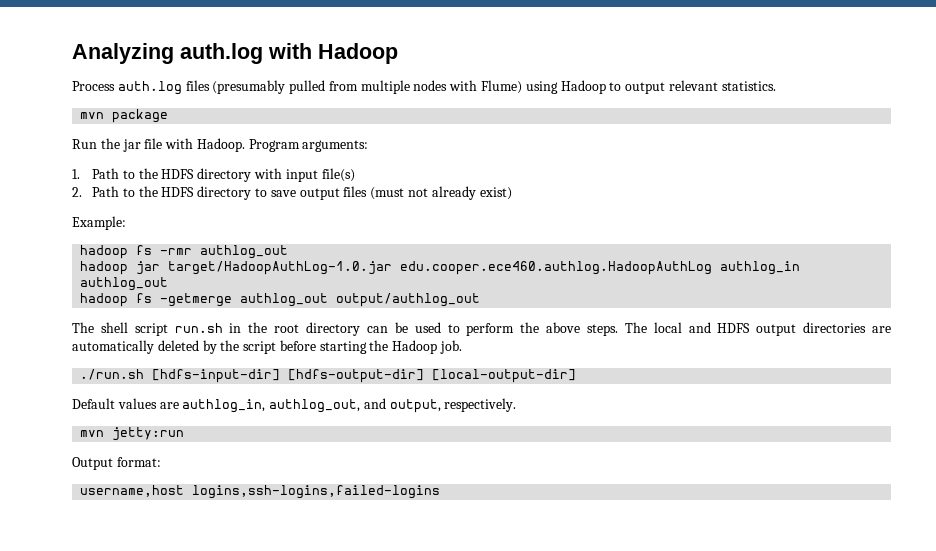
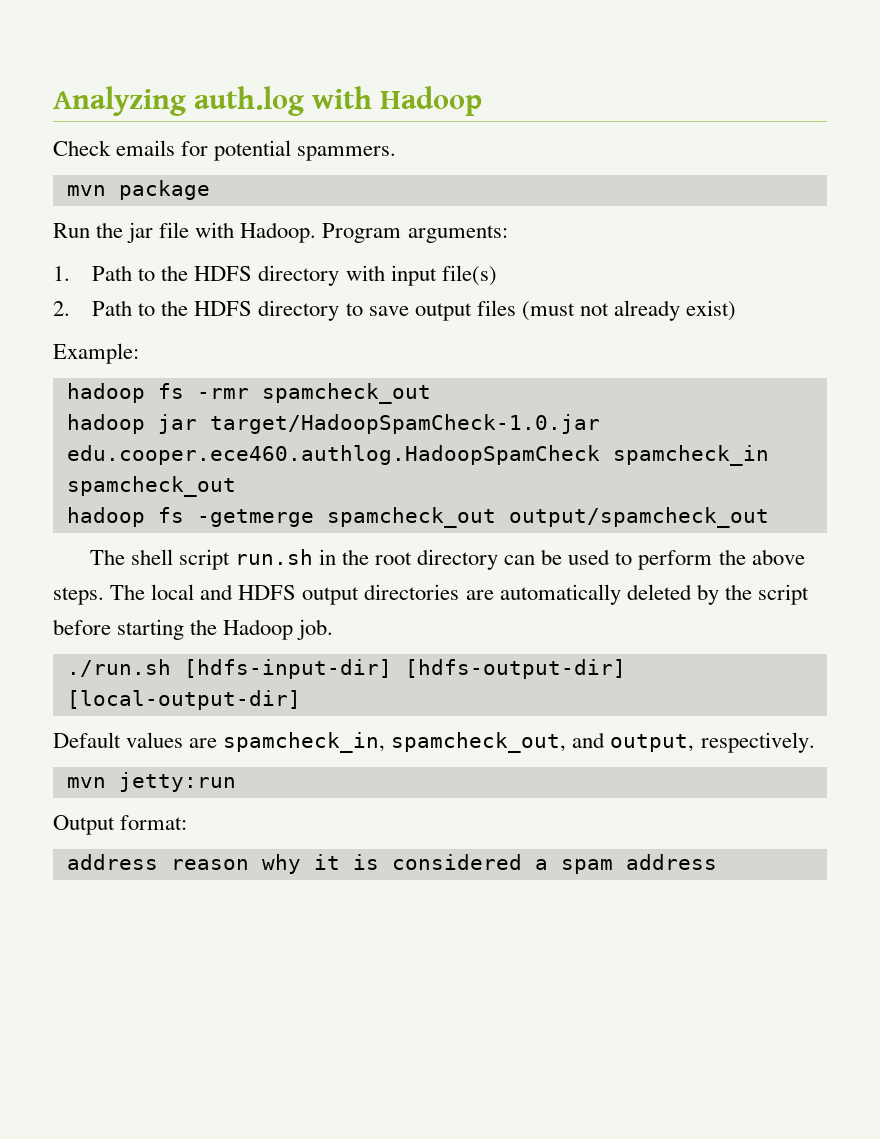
- Process auth.log files (presumably pulled from multiple nodes with Flume) using Hadoop to output relevant statistics.
+ Check emails for potential spammers.
- hadoop fs -rmr authlog_out
+ hadoop fs -rmr spamcheck_out
- hadoop jar target/HadoopAuthLog-1.0.jar edu.cooper.ece460.authlog.HadoopAuthLog authlog_in authlog_out
+ hadoop jar target/HadoopSpamCheck-1.0.jar edu.cooper.ece460.authlog.HadoopSpamCheck spamcheck_in spamcheck_out
- hadoop fs -getmerge authlog_out output/authlog_out
+ hadoop fs -getmerge spamcheck_out output/spamcheck_out
- Default values are authlog_in, authlog_out, and output, respectively.
+ Default values are spamcheck_in, spamcheck_out, and output, respectively.
- username,host logins,ssh-logins,failed-logins
+ address reason why it is considered a spam address

